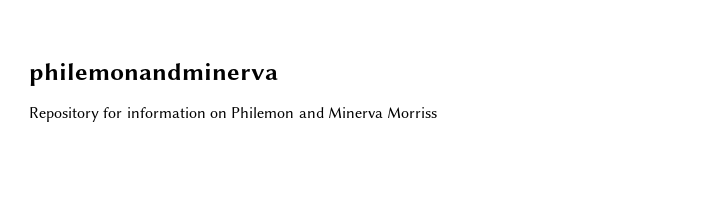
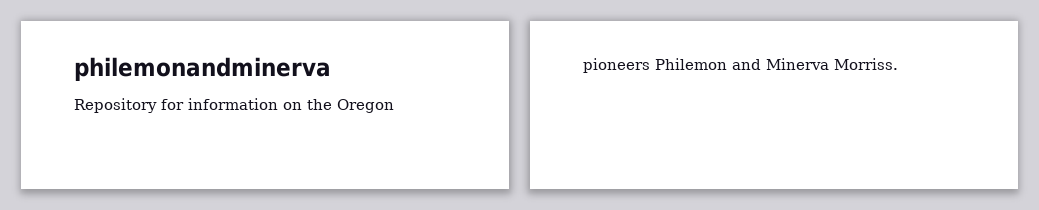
- Repository for information on Philemon and Minerva Morriss
+ Repository for information on the Oregon pioneers Philemon and Minerva Morriss.

